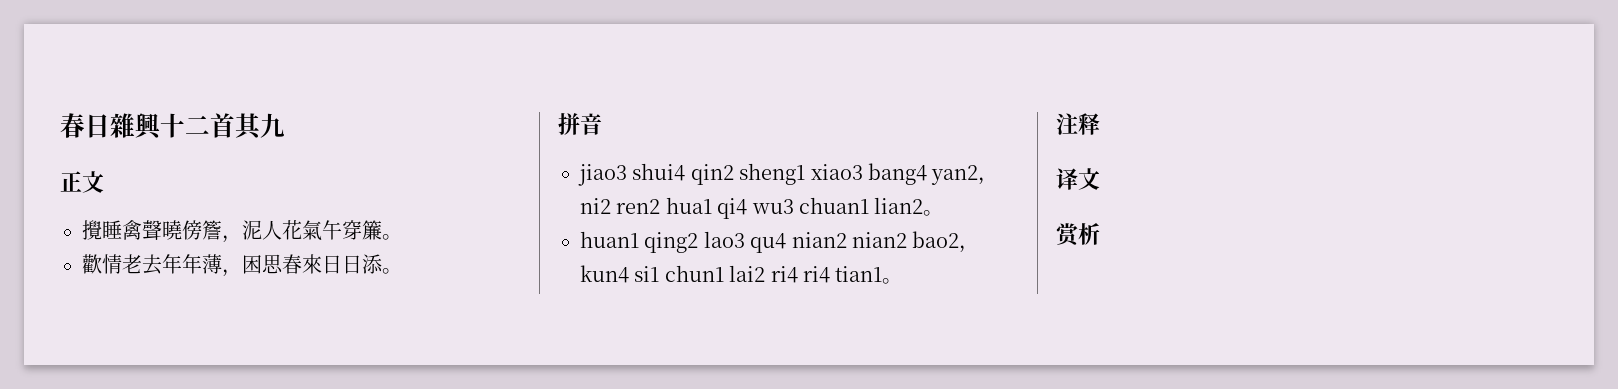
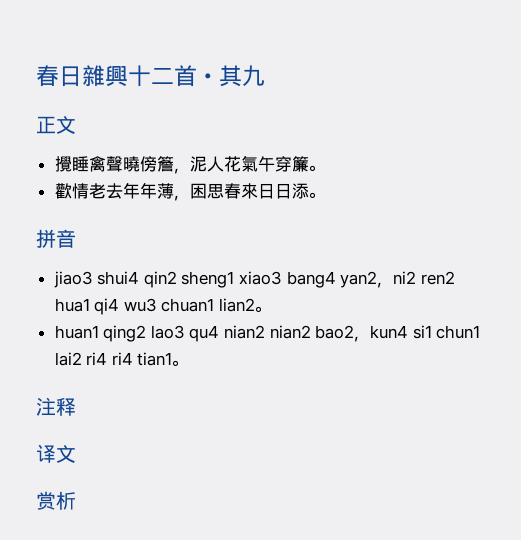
- 春日雜興十二首其九
+ 春日雜興十二首・其九

